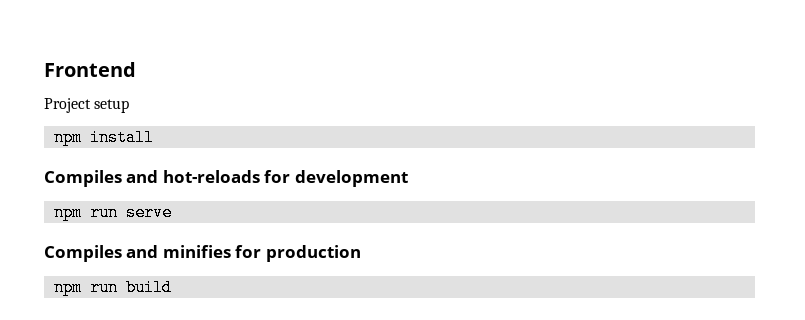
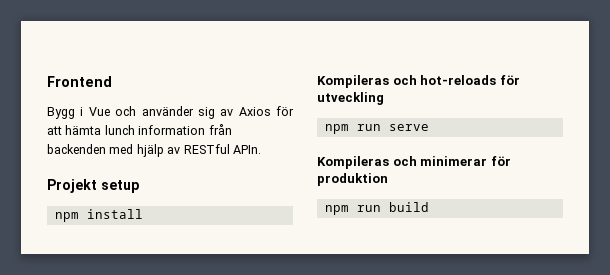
- Project setup
+ Bygg i Vue och använder sig av Axios för att hämta lunch information från backenden med hjälp av RESTful APIn.
+ Projekt setup
  npm install
- Compiles and hot-reloads for development
+ Kompileras och hot-reloads för utveckling
  npm run serve
- Compiles and minifies for production
+ Kompileras och minimerar för produktion

